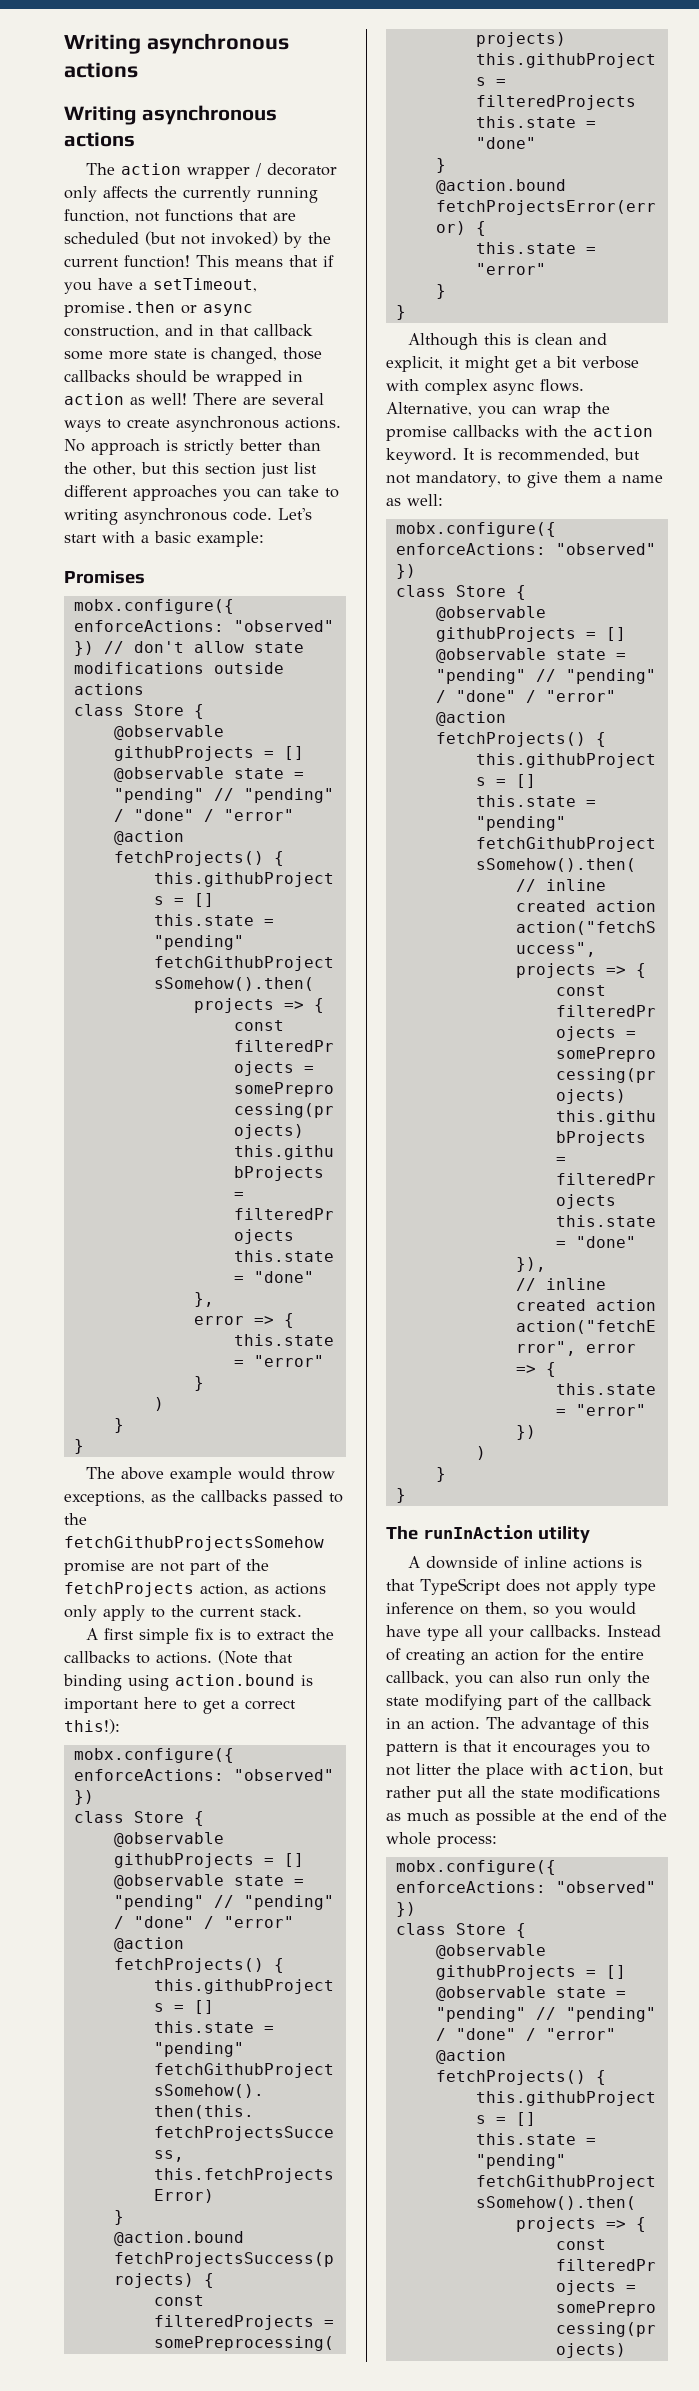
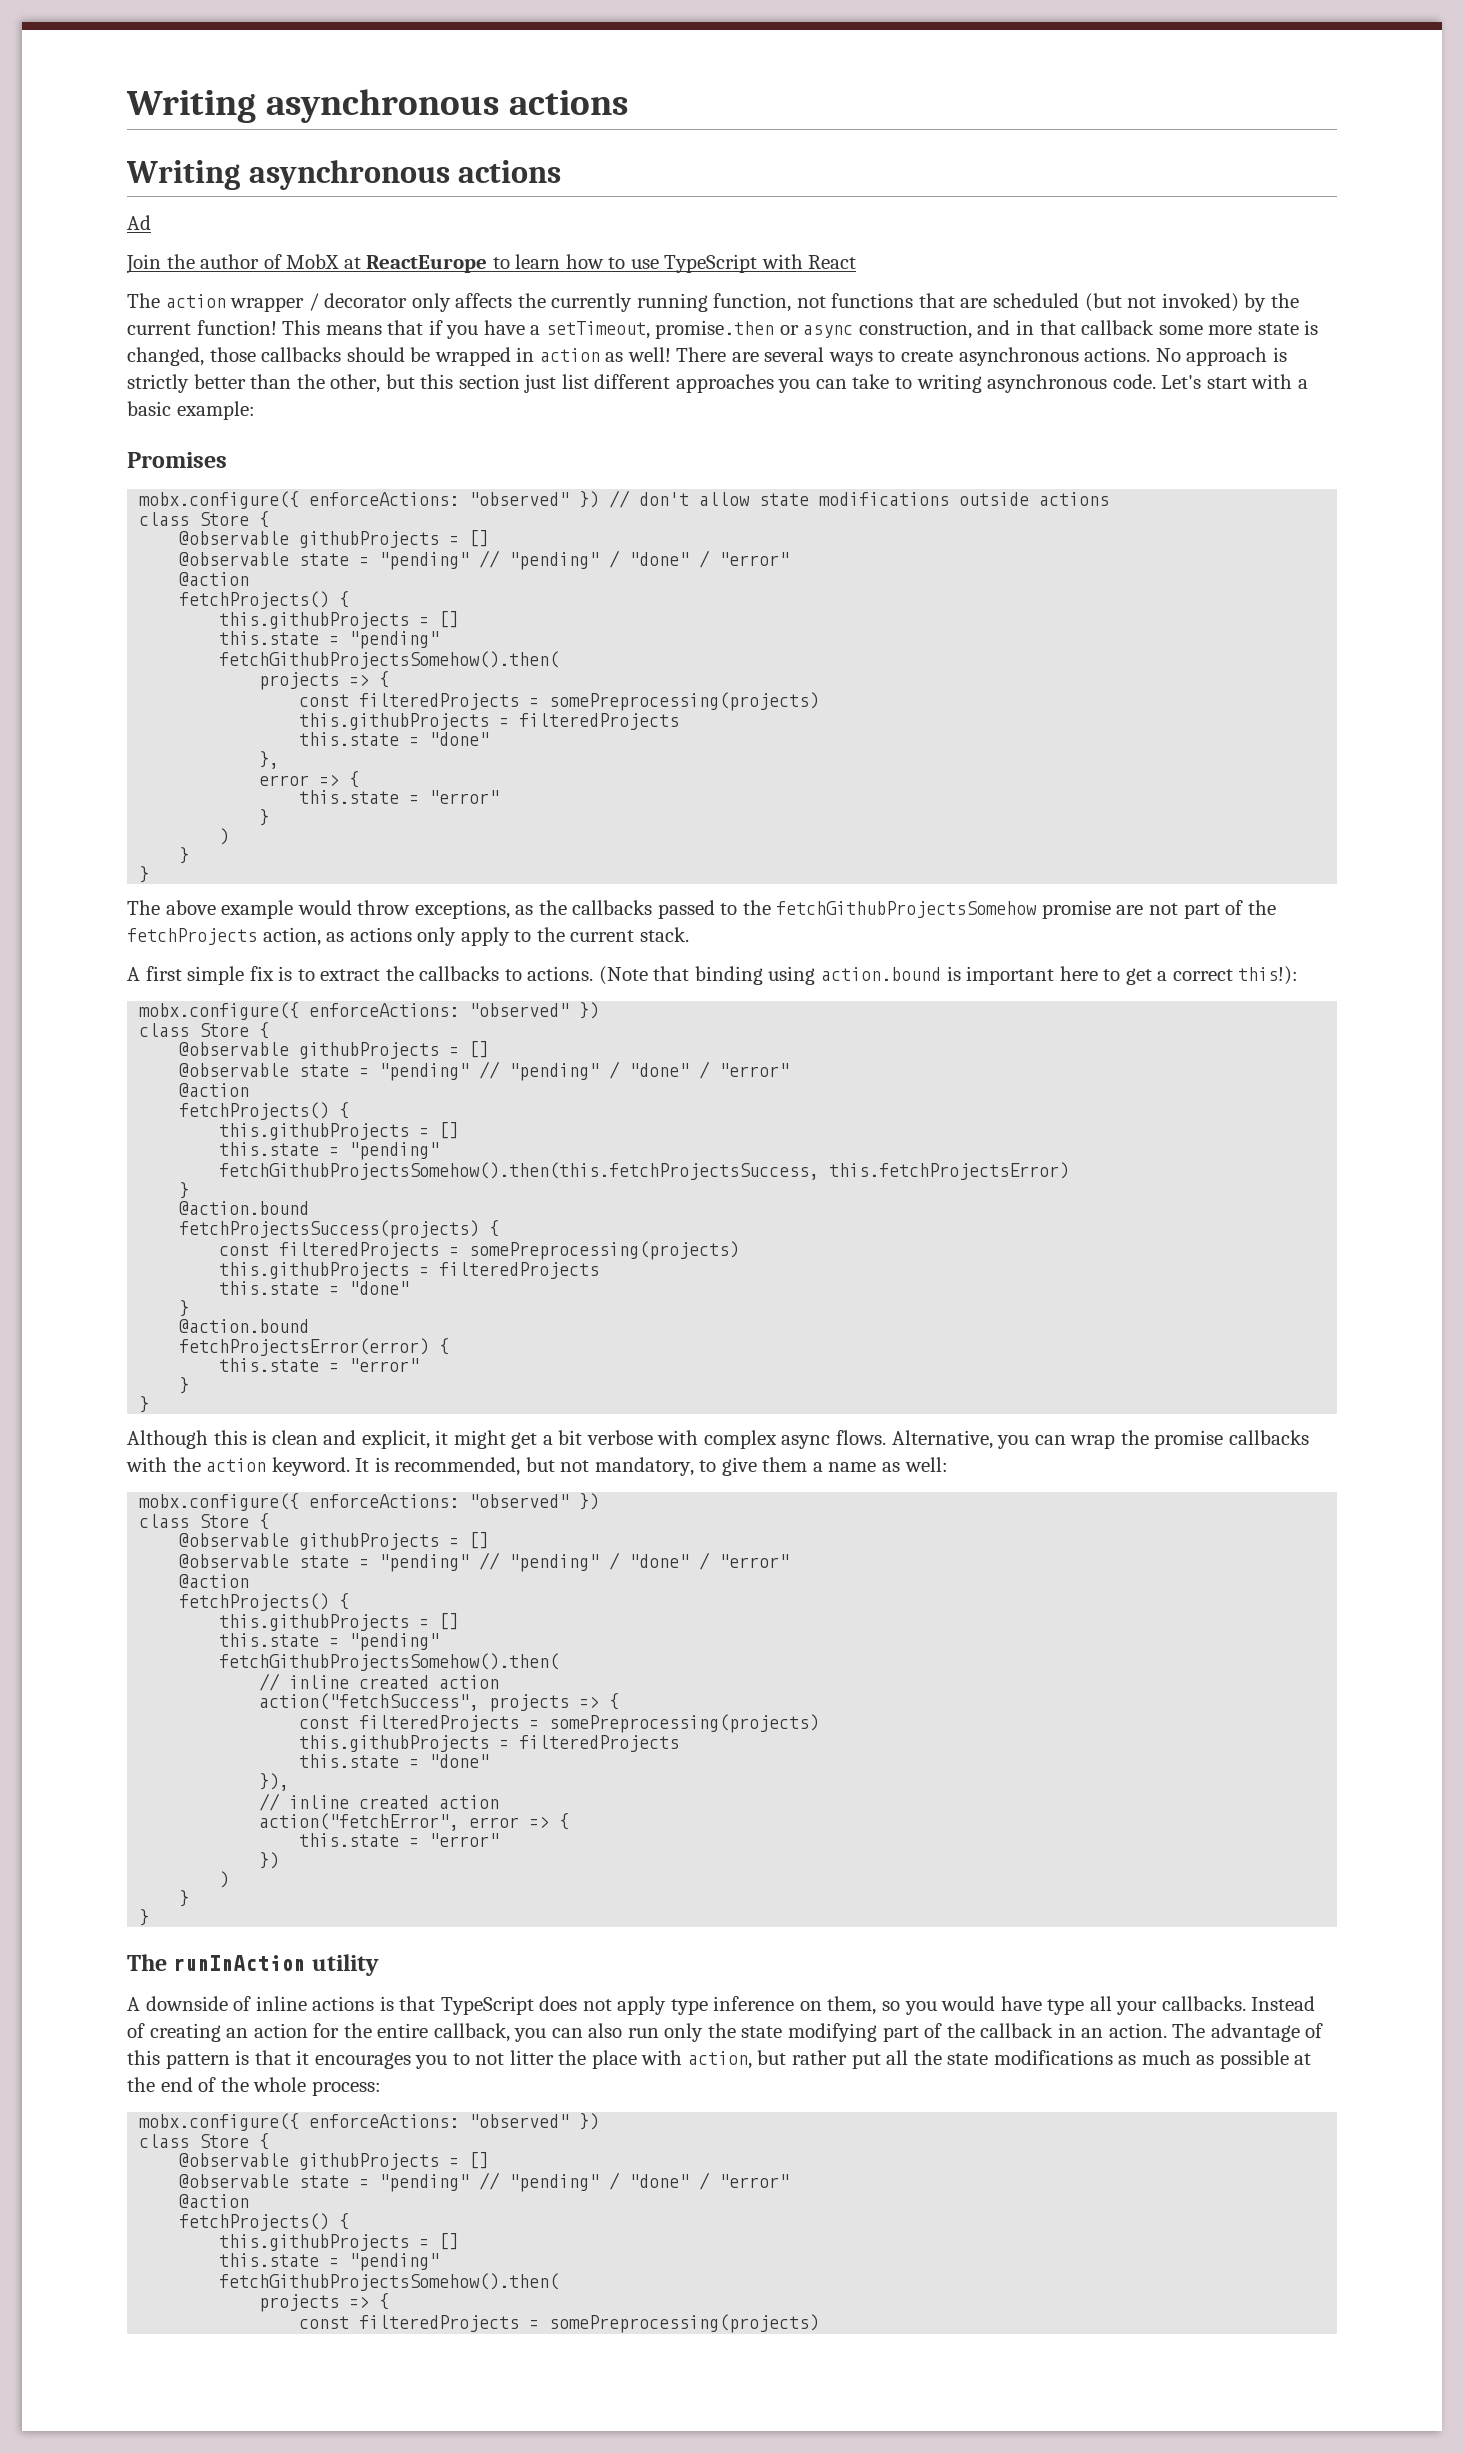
+ Ad
+ Join the author of MobX at ReactEurope to learn how to use TypeScript with React

